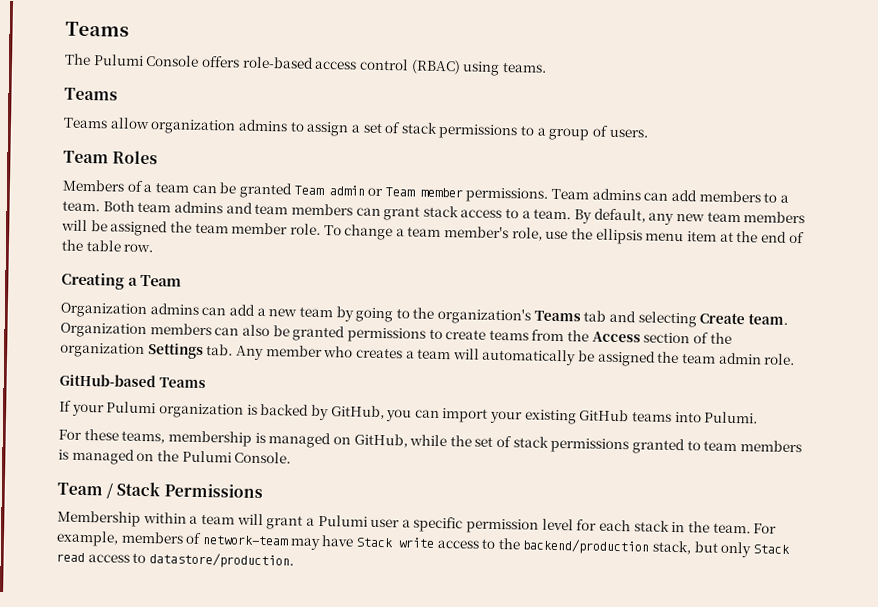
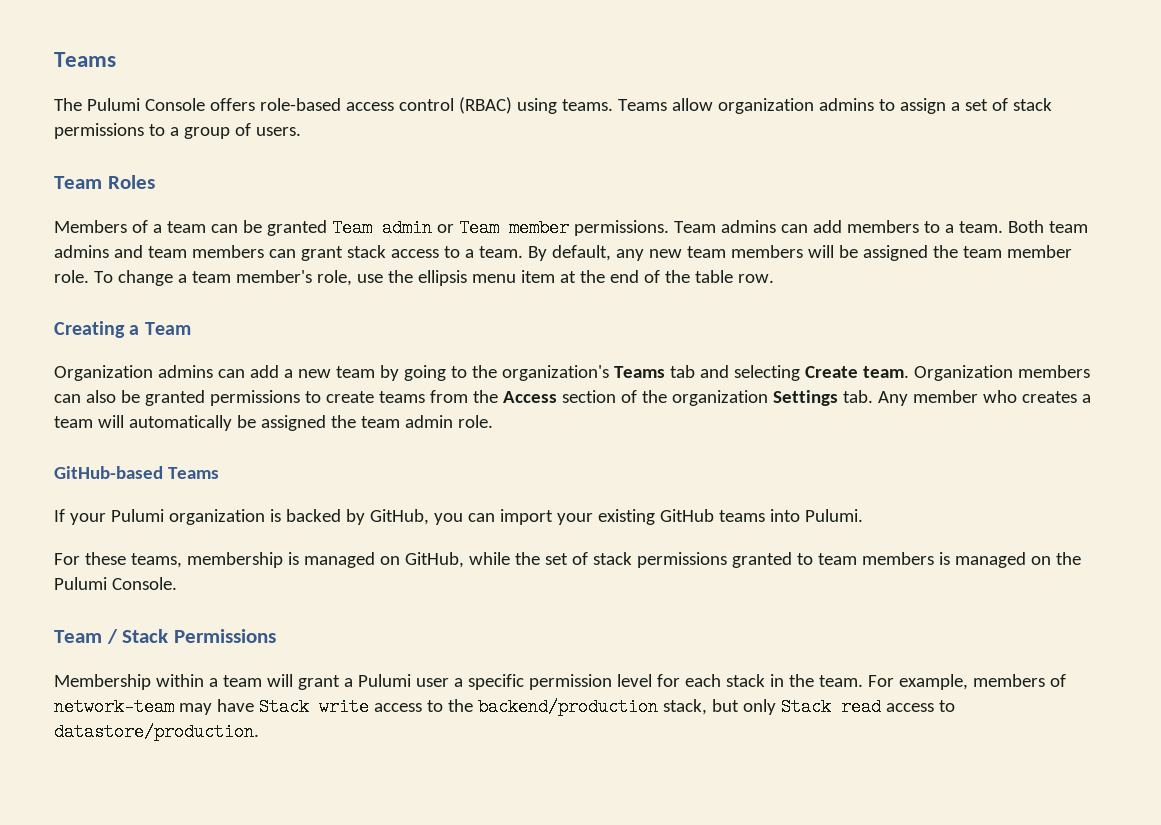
- The Pulumi Console offers role-based access control (RBAC) using teams.
- Teams
- Teams allow organization admins to assign a set of stack permissions to a group of users.
+ The Pulumi Console offers role-based access control (RBAC) using teams. Teams allow organization admins to assign a set of stack permissions to a group of users.

